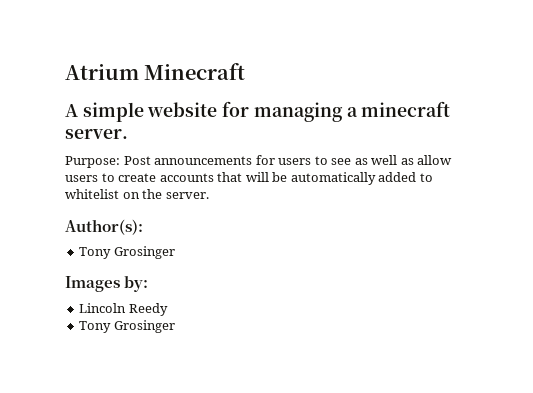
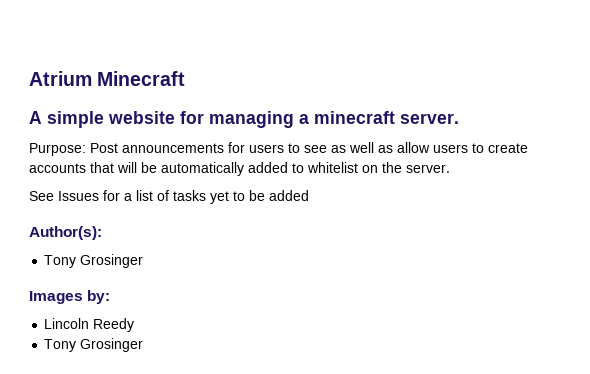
+ See Issues for a list of tasks yet to be added

